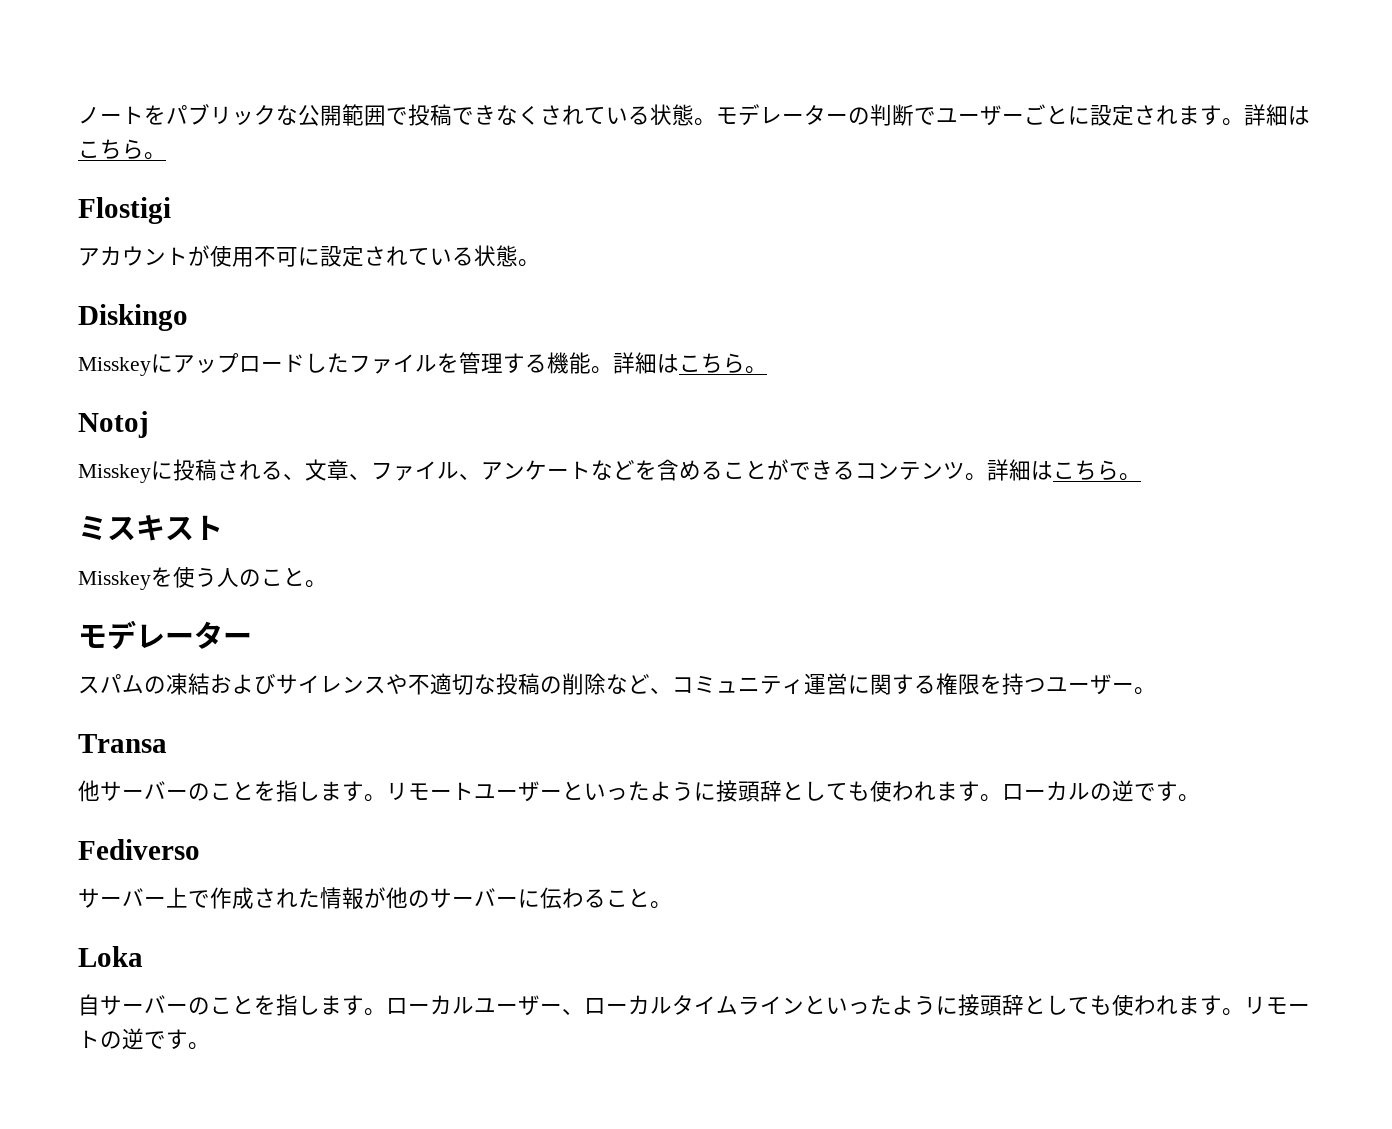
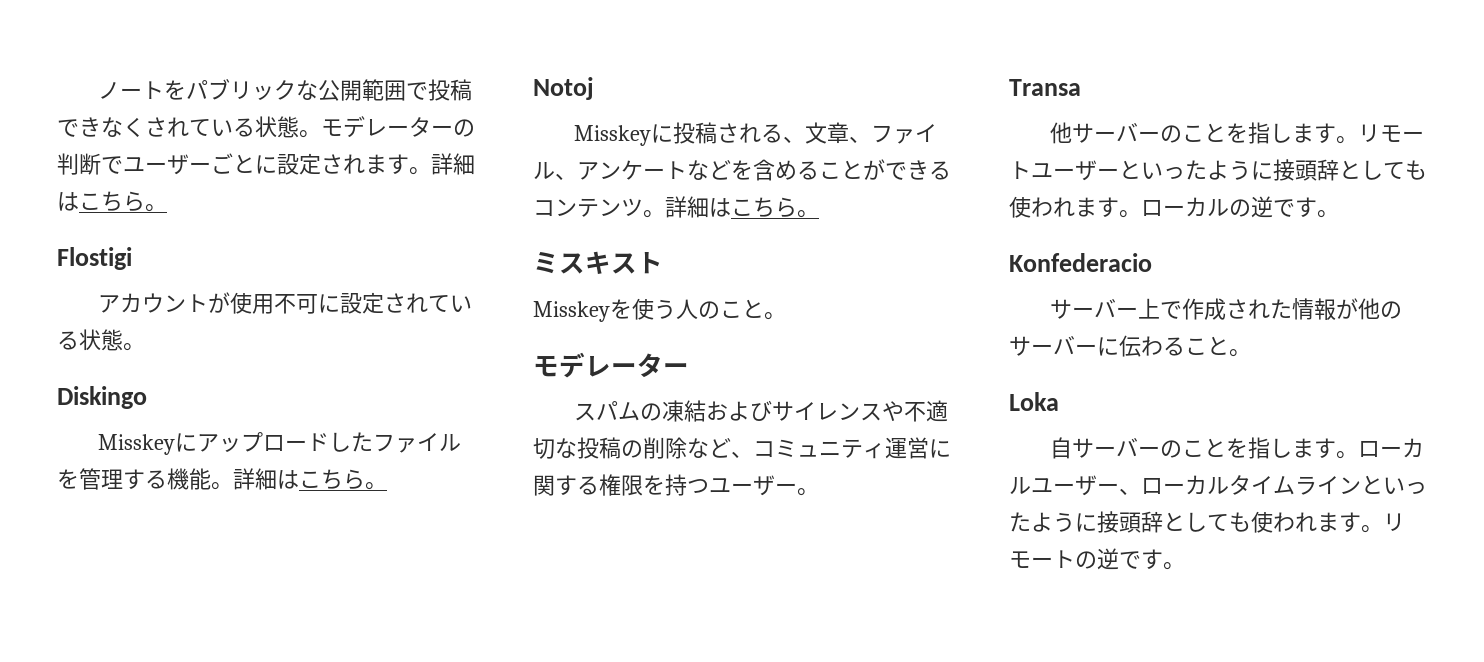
- Fediverso
+ Konfederacio

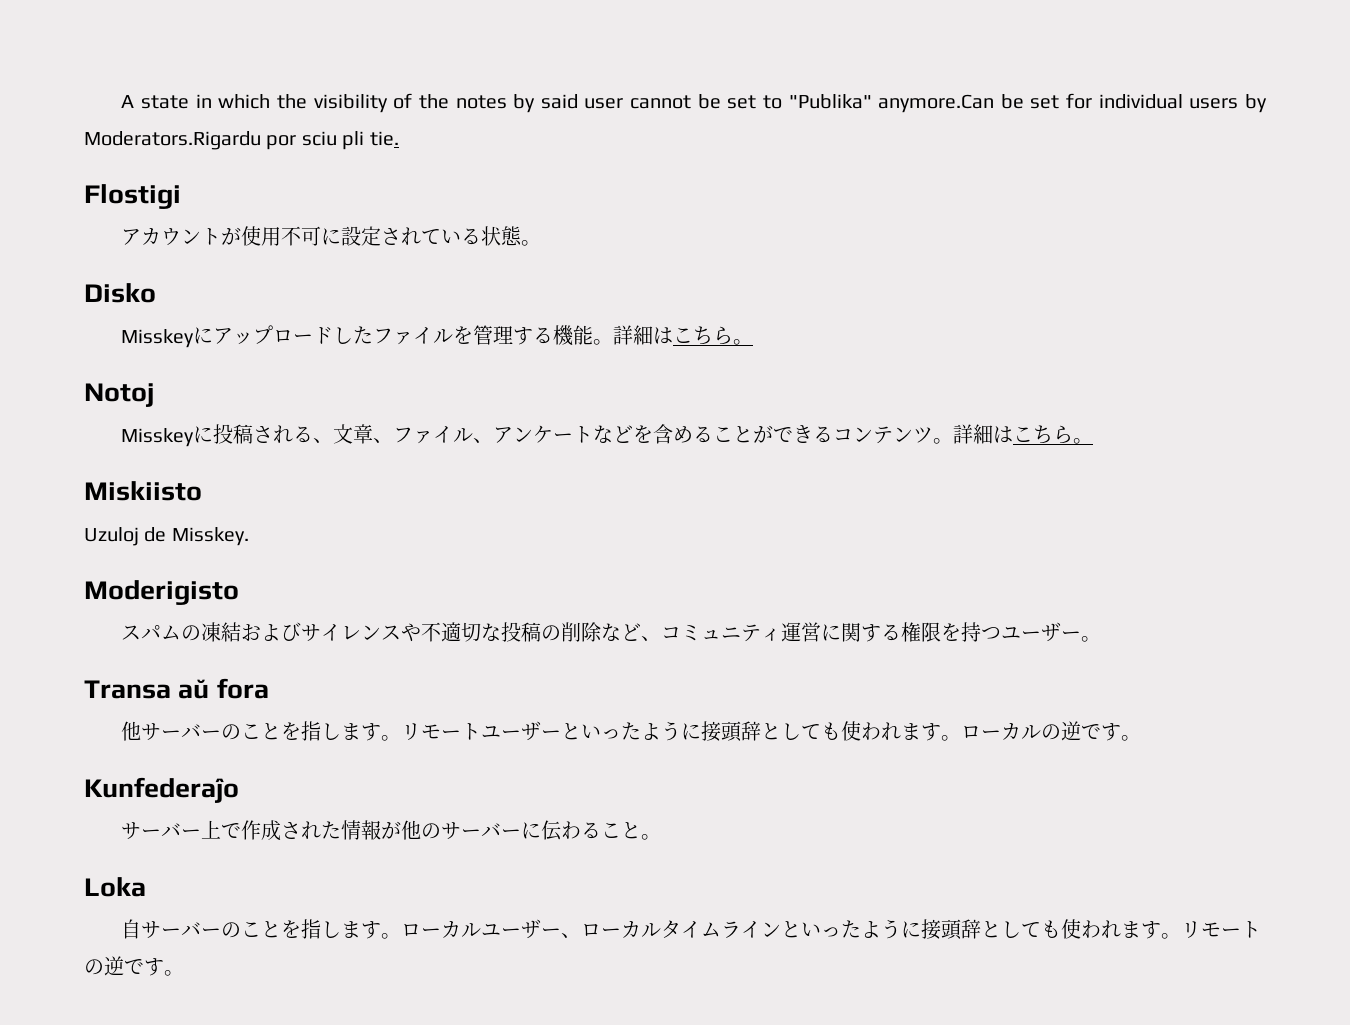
- ノートをパブリックな公開範囲で投稿できなくされている状態。モデレーターの判断でユーザーごとに設定されます。詳細はこちら。
+ A state in which the visibility of the notes by said user cannot be set to "Publika" anymore.Can be set for individual users by Moderators.Rigardu por sciu pli tie.
- Diskingo
+ Disko
- ミスキスト
- Misskeyを使う人のこと。
- モデレーター
+ Miskiisto
+ Uzuloj de Misskey.
+ Moderigisto
- Transa
+ Transa aŭ fora
- Konfederacio
+ Kunfederaĵo

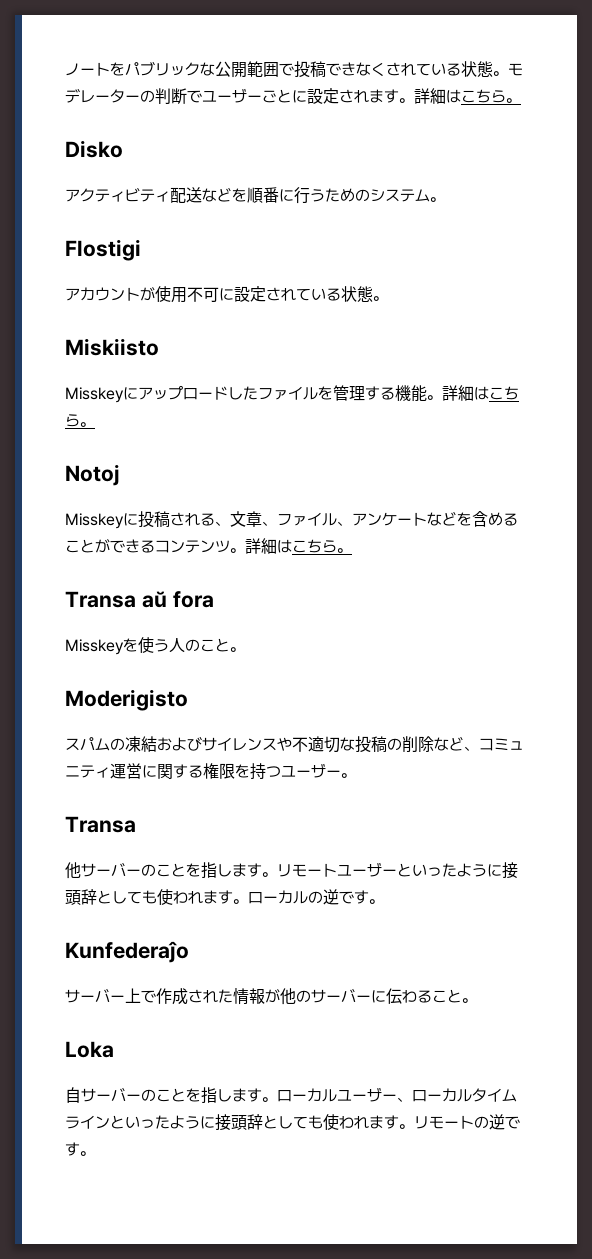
- A state in which the visibility of the notes by said user cannot be set to "Publika" anymore.Can be set for individual users by Moderators.Rigardu por sciu pli tie.
+ ノートをパブリックな公開範囲で投稿できなくされている状態。モデレーターの判断でユーザーごとに設定されます。詳細はこちら。
+ Disko
+ アクティビティ配送などを順番に行うためのシステム。
- Disko
+ Miskiisto
- Miskiisto
- Uzuloj de Misskey.
+ Transa aŭ fora
+ Misskeyを使う人のこと。
  スパムの凍結およびサイレンスや不適切な投稿の削除など、コミュニティ運営に関する権限を持つユーザー。
- Transa aŭ fora
+ Transa

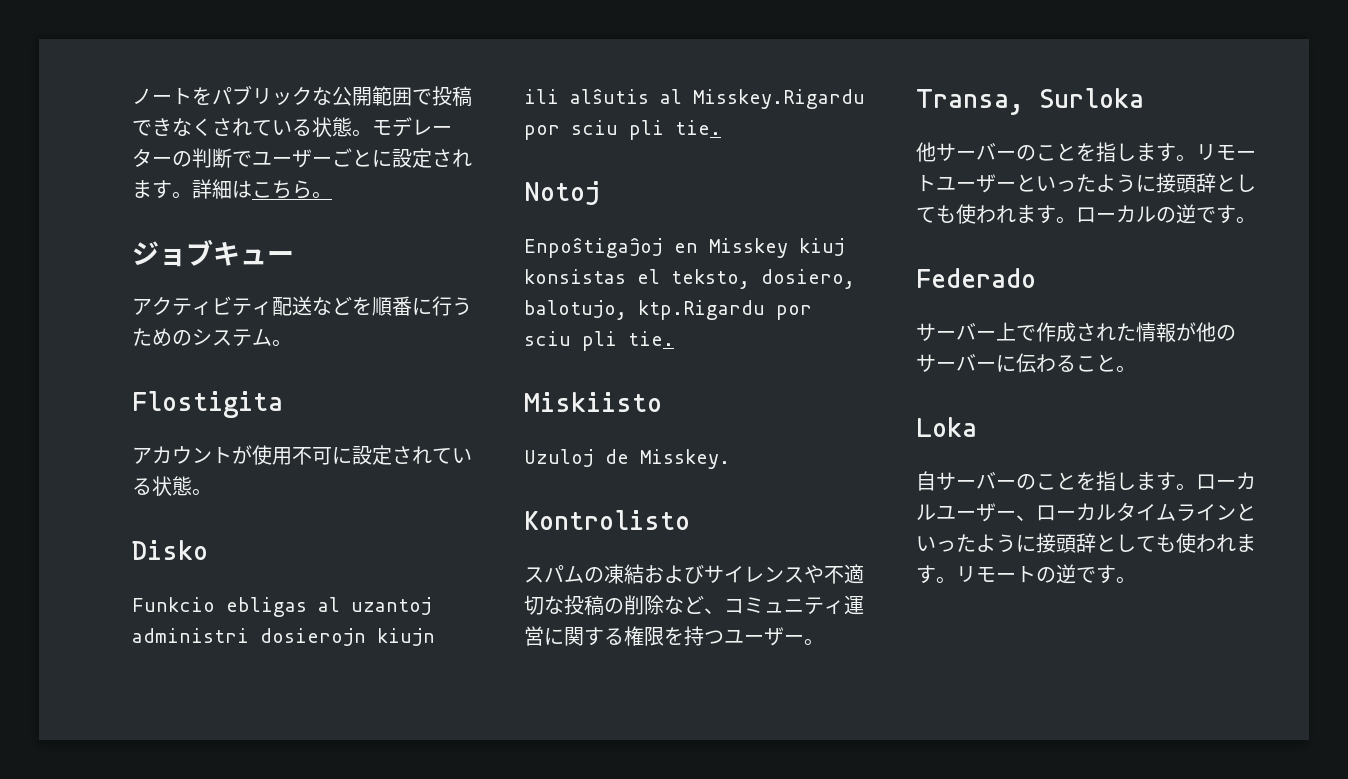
- Disko
+ ジョブキュー
- Flostigi
+ Flostigita
+ Disko
+ Funkcio ebligas al uzantoj administri dosierojn kiujn ili alŝutis al Misskey.Rigardu por sciu pli tie.
+ Notoj
+ Enpoŝtigaĵoj en Misskey kiuj konsistas el teksto, dosiero, balotujo, ktp.Rigardu por sciu pli tie.
  Miskiisto
- Misskeyにアップロードしたファイルを管理する機能。詳細はこちら。
- Notoj
- Misskeyに投稿される、文章、ファイル、アンケートなどを含めることができるコンテンツ。詳細はこちら。
- Transa aŭ fora
- Misskeyを使う人のこと。
- Moderigisto
+ Uzuloj de Misskey.
+ Kontrolisto
  スパムの凍結およびサイレンスや不適切な投稿の削除など、コミュニティ運営に関する権限を持つユーザー。
- Transa
+ Transa, Surloka
- Kunfederaĵo
+ Federado

